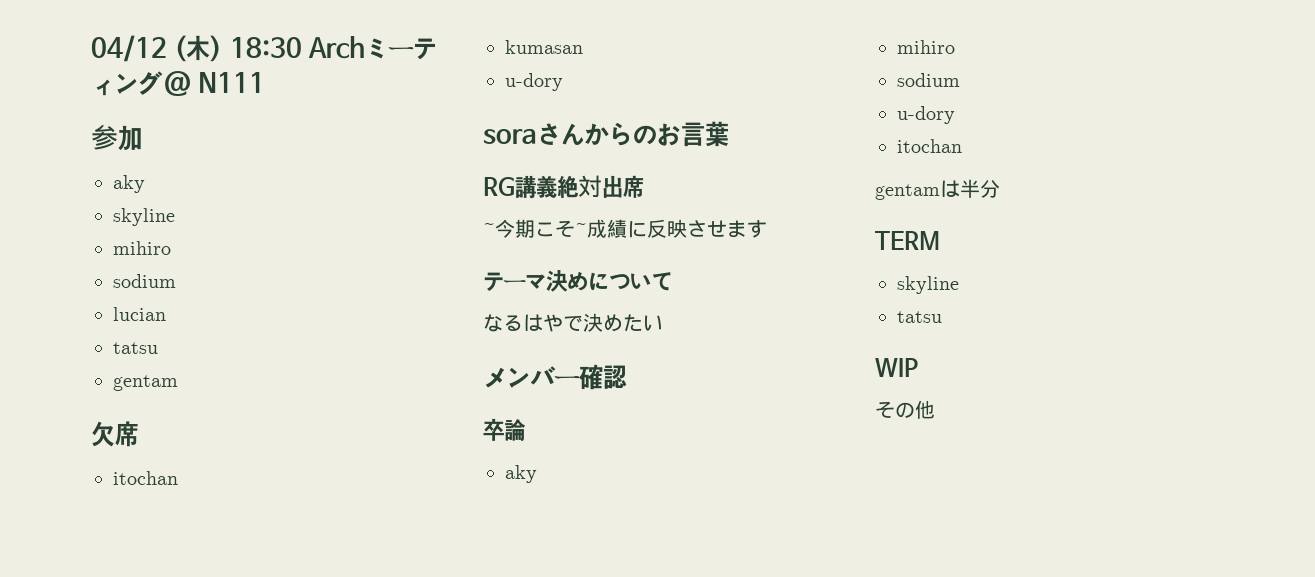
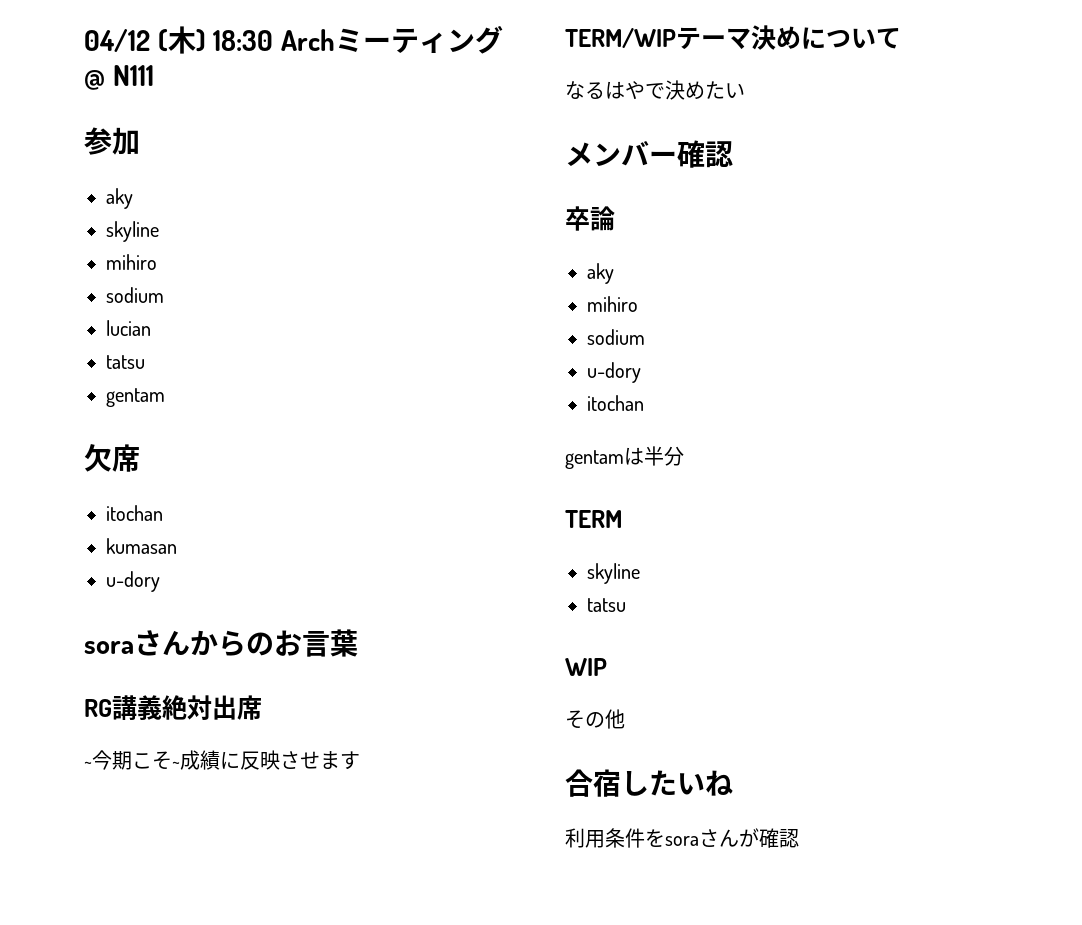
- テーマ決めについて
+ TERM/WIPテーマ決めについて
+ 合宿したいね
+ 利用条件をsoraさんが確認

